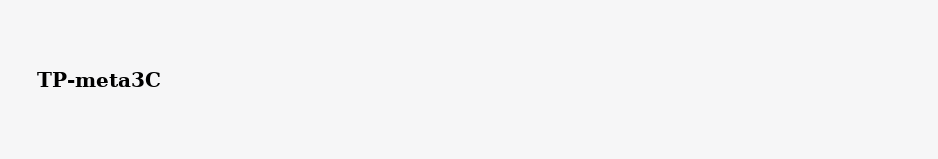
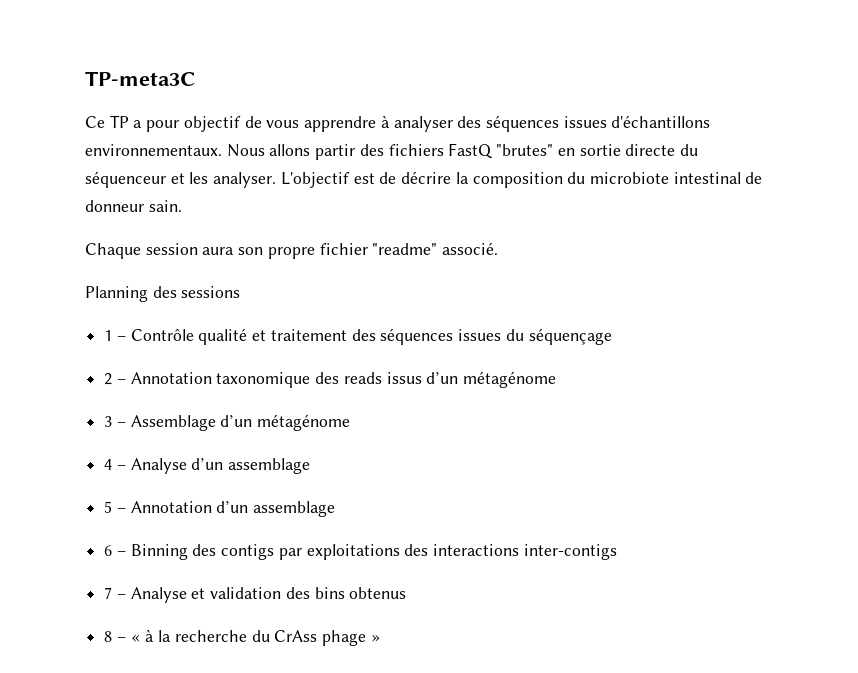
+ Ce TP a pour objectif de vous apprendre à analyser des séquences issues d'échantillons environnementaux. Nous allons partir des fichiers FastQ "brutes" en sortie directe du séquenceur et les analyser. L'objectif est de décrire la composition du microbiote intestinal de donneur sain.
+ Chaque session aura son propre fichier "readme" associé.
+ Planning des sessions
+ 1 – Contrôle qualité et traitement des séquences issues du séquençage
+ 2 – Annotation taxonomique des reads issus d’un métagénome
+ 3 – Assemblage d’un métagénome
+ 4 – Analyse d’un assemblage
+ 5 – Annotation d’un assemblage
+ 6 – Binning des contigs par exploitations des interactions inter-contigs
+ 7 – Analyse et validation des bins obtenus
+ 8 – « à la recherche du CrAss phage »

